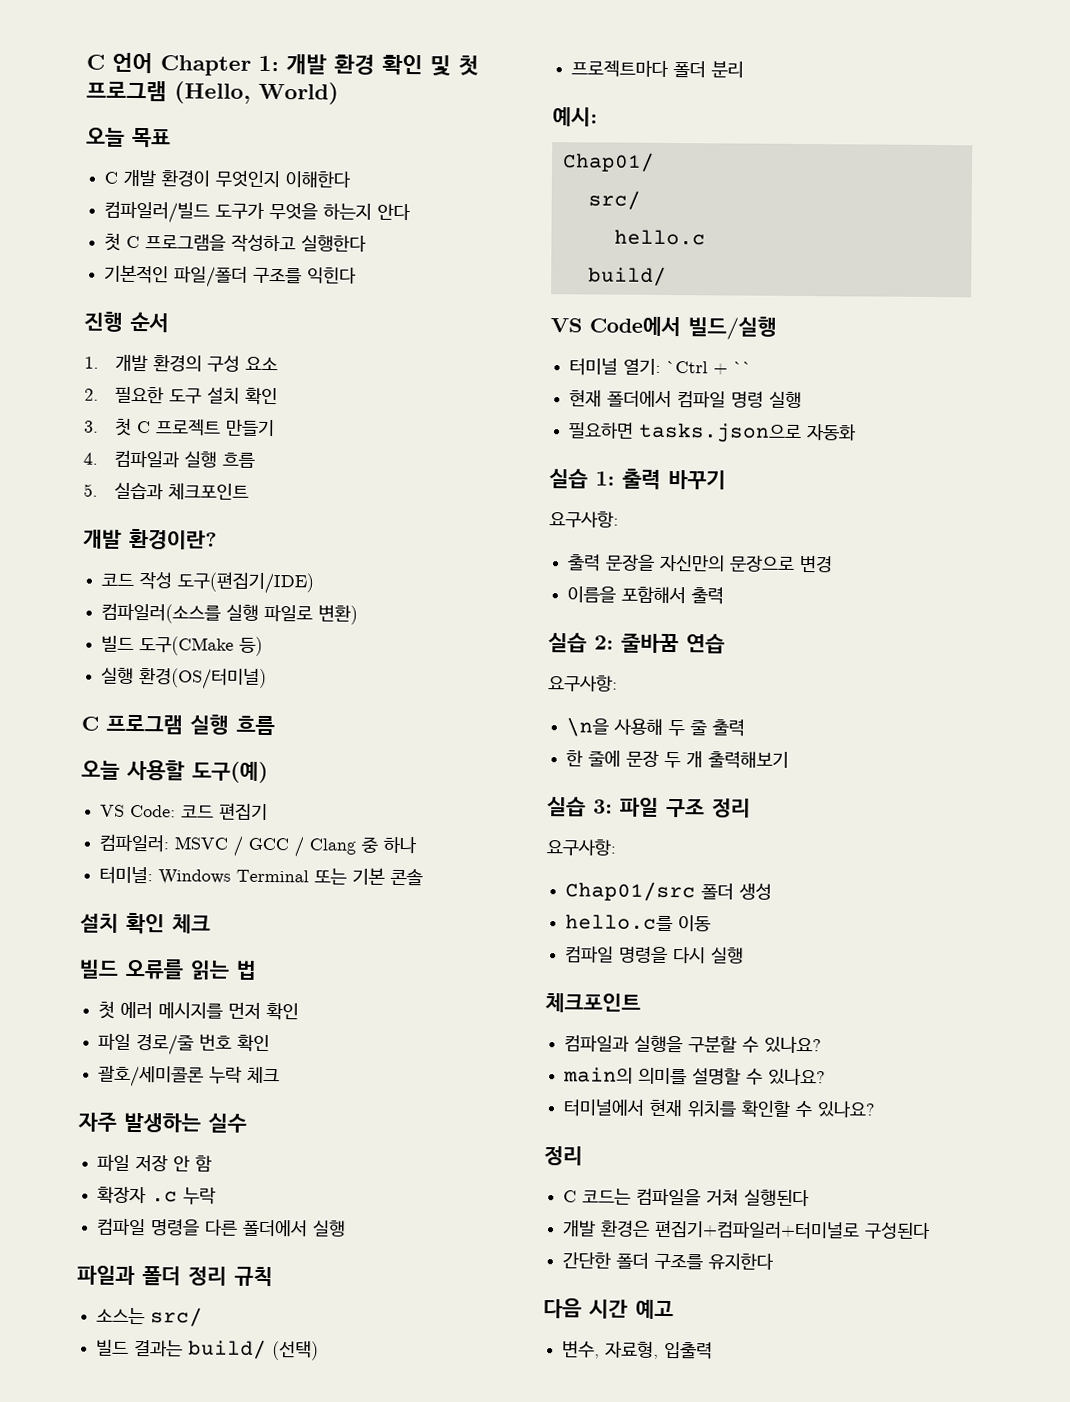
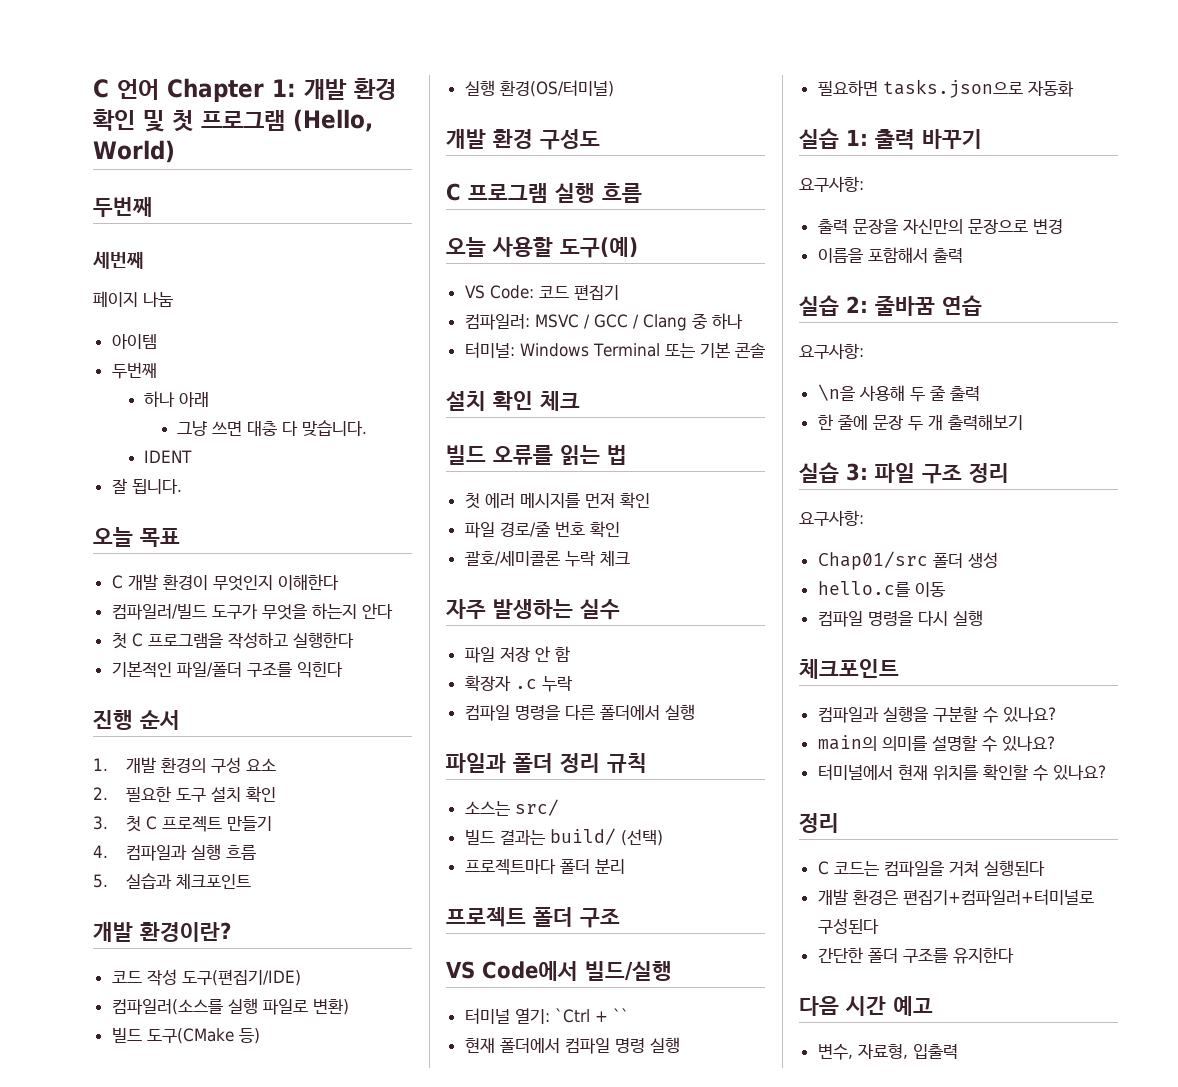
  C 언어 Chapter 1: 개발 환경 확인 및 첫 프로그램 (Hello, World)
+ 두번째
+ 세번째
+ 페이지 나눔
+ 아이템
+ 두번째
+ 하나 아래
+ 그냥 쓰면 대충 다 맞습니다.
+ IDENT
+ 잘 됩니다.
+ 개발 환경 구성도
- 예시:
- Chap01/
- src/
- hello.c
- build/
+ 프로젝트 폴더 구조

